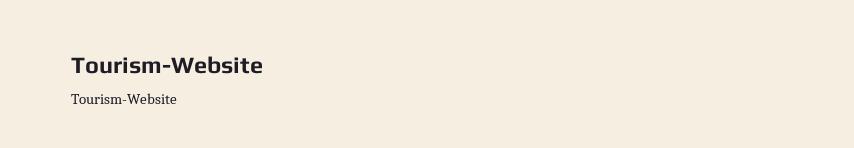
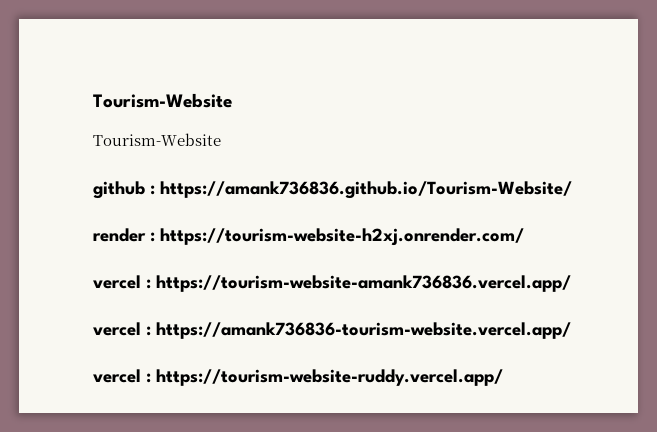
+ github : https://amank736836.github.io/Tourism-Website/
+ render : https://tourism-website-h2xj.onrender.com/
+ vercel : https://tourism-website-amank736836.vercel.app/
+ vercel : https://amank736836-tourism-website.vercel.app/
+ vercel : https://tourism-website-ruddy.vercel.app/

